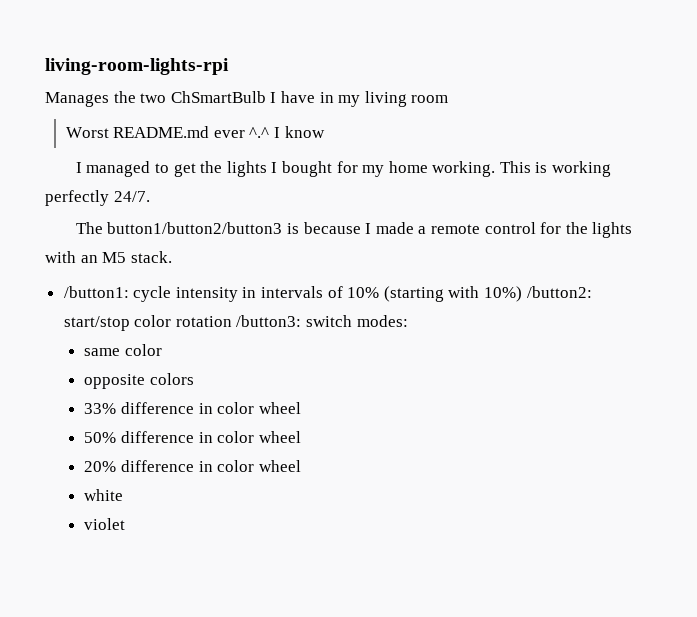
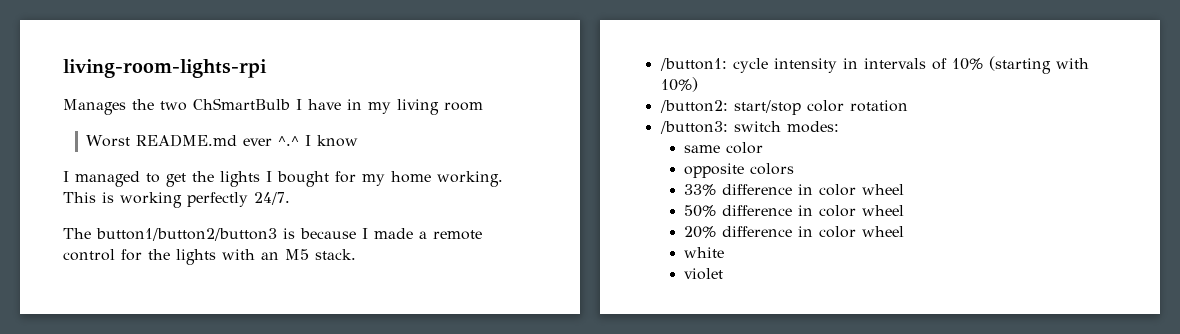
- /button1: cycle intensity in intervals of 10% (starting with 10%) /button2: start/stop color rotation /button3: switch modes:
+ /button1: cycle intensity in intervals of 10% (starting with 10%)
+ /button2: start/stop color rotation
+ /button3: switch modes:

